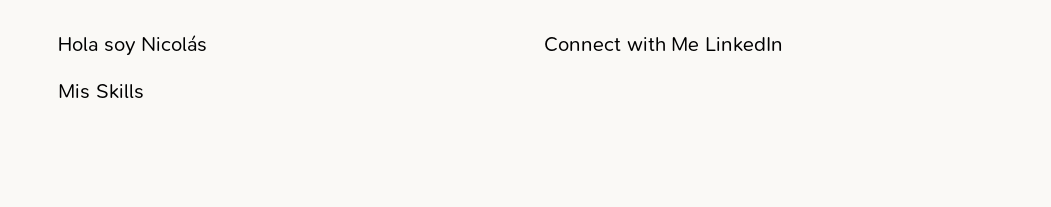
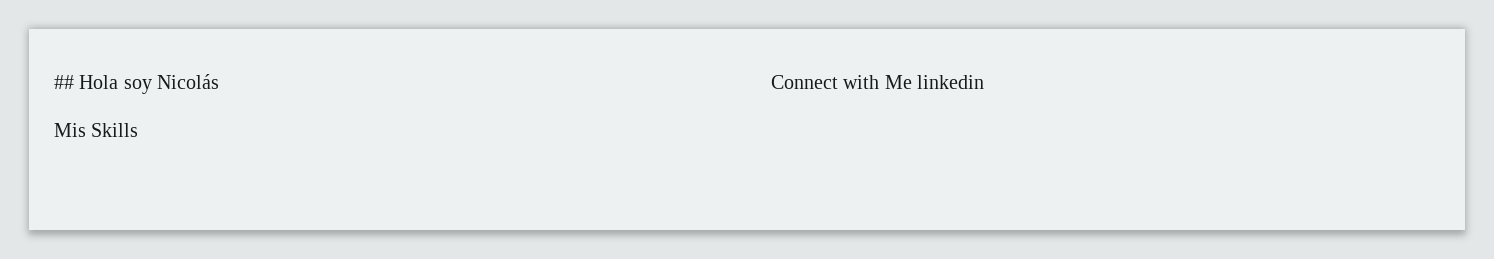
- Hola soy Nicolás
+ ## Hola soy Nicolás
- Connect with Me LinkedIn
+ Connect with Me linkedin

